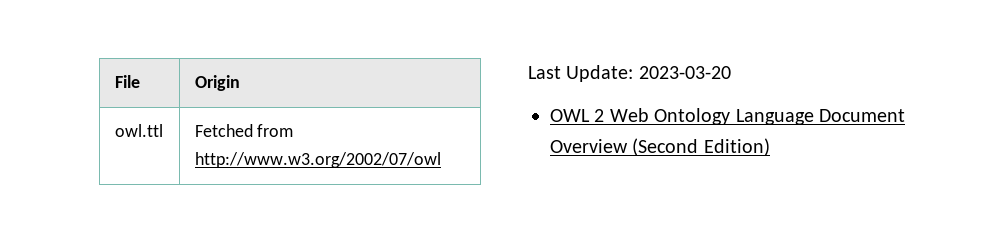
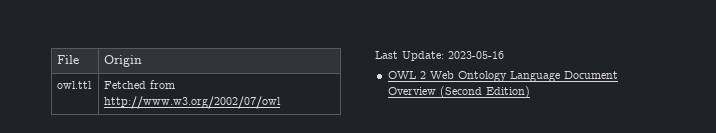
- Last Update: 2023-03-20
+ Last Update: 2023-05-16

